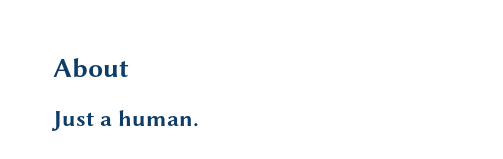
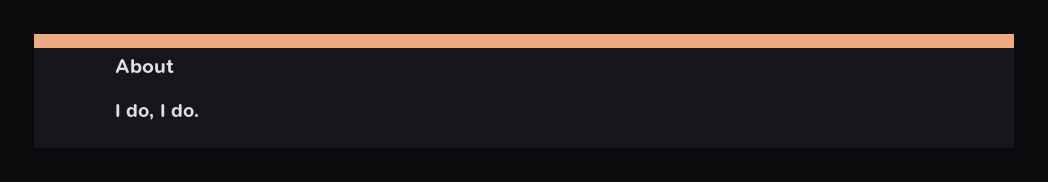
- Just a human.
+ I do, I do.

